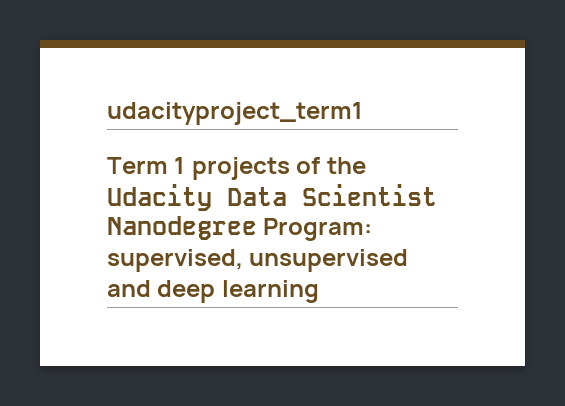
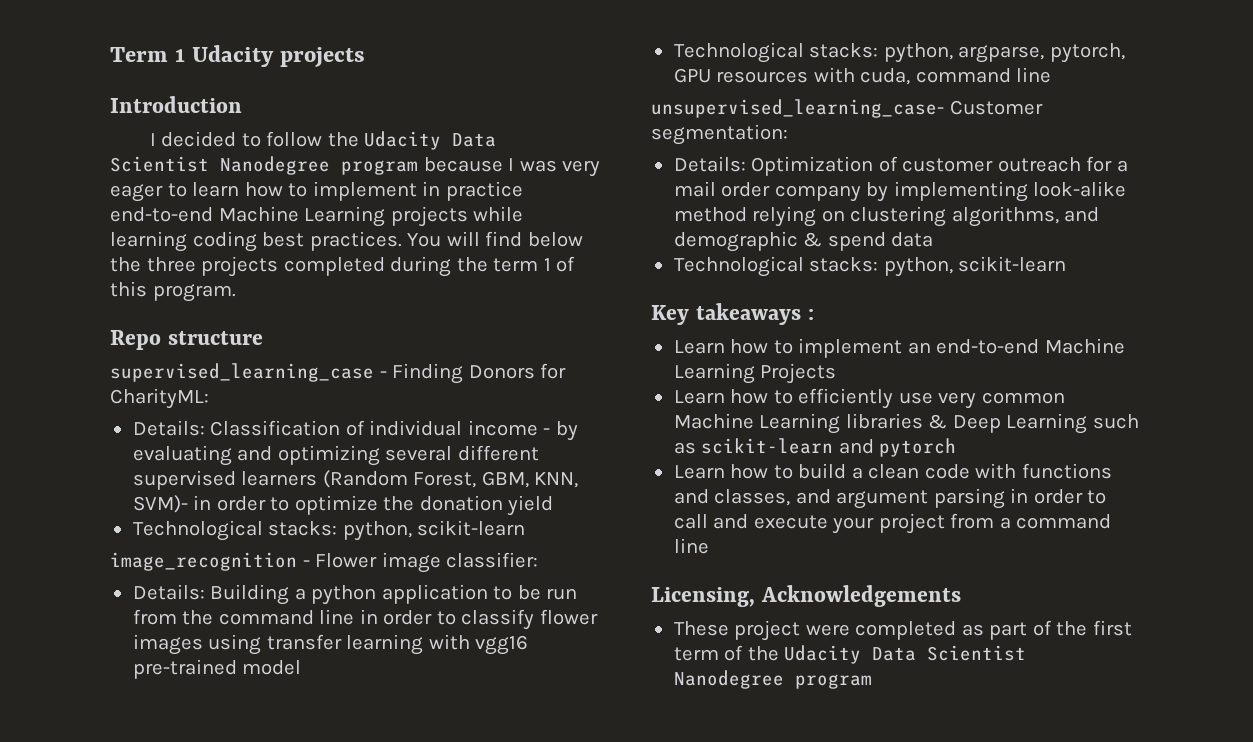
- udacityproject_term1
- Term 1 projects of the Udacity Data Scientist Nanodegree Program: supervised, unsupervised and deep learning
+ Term 1 Udacity projects
+ Introduction
+ I decided to follow the Udacity Data Scientist Nanodegree program because I was very eager to learn how to implement in practice end-to-end Machine Learning projects while learning coding best practices. You will find below the three projects completed during the term 1 of this program.
+ Repo structure
+ supervised_learning_case - Finding Donors for CharityML:
+ Details: Classification of individual income - by evaluating and optimizing several different supervised learners (Random Forest, GBM, KNN, SVM)- in order to optimize the donation yield
+ Technological stacks: python, scikit-learn
+ image_recognition - Flower image classifier:
+ Details: Building a python application to be run from the command line in order to classify flower images using transfer learning with vgg16 pre-trained model
+ Technological stacks: python, argparse, pytorch, GPU resources with cuda, command line
+ unsupervised_learning_case- Customer segmentation:
+ Details: Optimization of customer outreach for a mail order company by implementing look-alike method relying on clustering algorithms, and demographic & spend data
+ Technological stacks: python, scikit-learn
+ Key takeaways :
+ Learn how to implement an end-to-end Machine Learning Projects
+ Learn how to efficiently use very common Machine Learning libraries & Deep Learning such as scikit-learn and pytorch
+ Learn how to build a clean code with functions and classes, and argument parsing in order to call and execute your project from a command line
+ Licensing, Acknowledgements
+ These project were completed as part of the first term of the Udacity Data Scientist Nanodegree program

